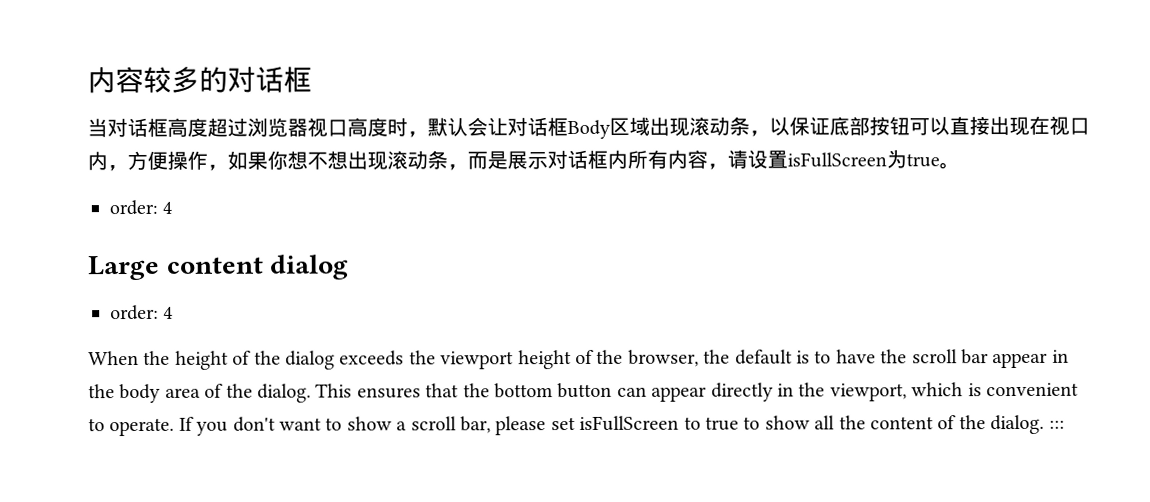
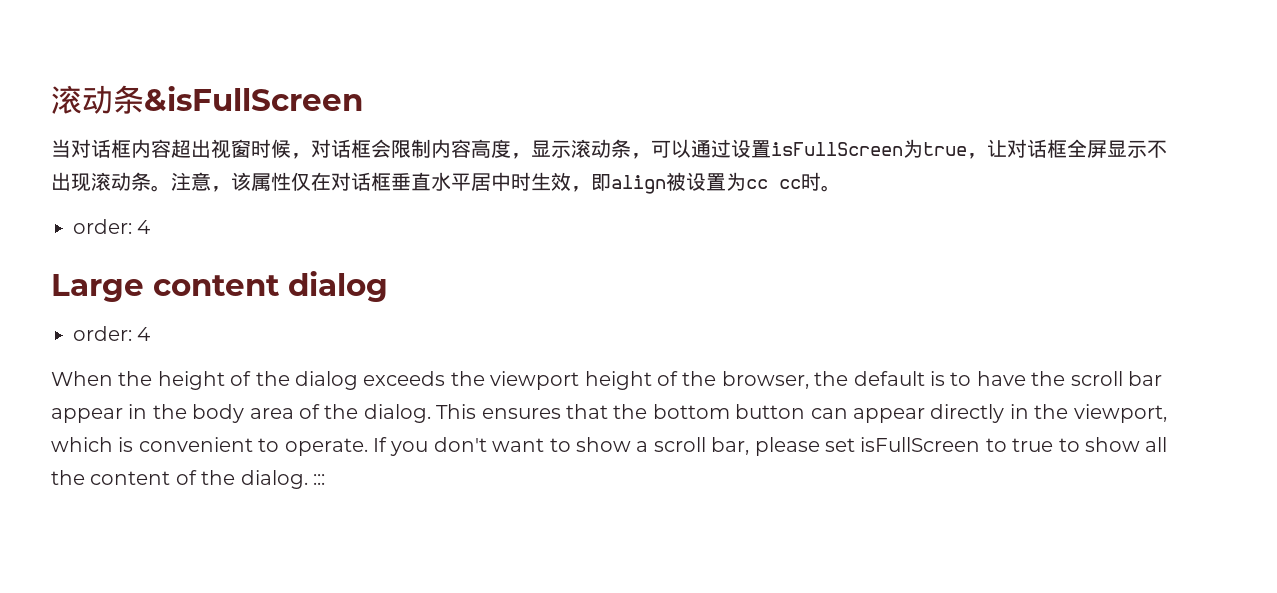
- 内容较多的对话框
- 当对话框高度超过浏览器视口高度时，默认会让对话框Body区域出现滚动条，以保证底部按钮可以直接出现在视口内，方便操作，如果你想不想出现滚动条，而是展示对话框内所有内容，请设置isFullScreen为true。
+ 滚动条&isFullScreen
+ 当对话框内容超出视窗时候，对话框会限制内容高度，显示滚动条，可以通过设置isFullScreen为true，让对话框全屏显示不出现滚动条。注意，该属性仅在对话框垂直水平居中时生效，即align被设置为cc cc时。

